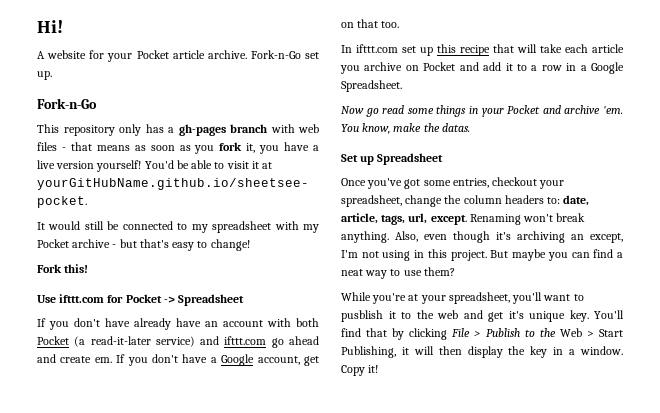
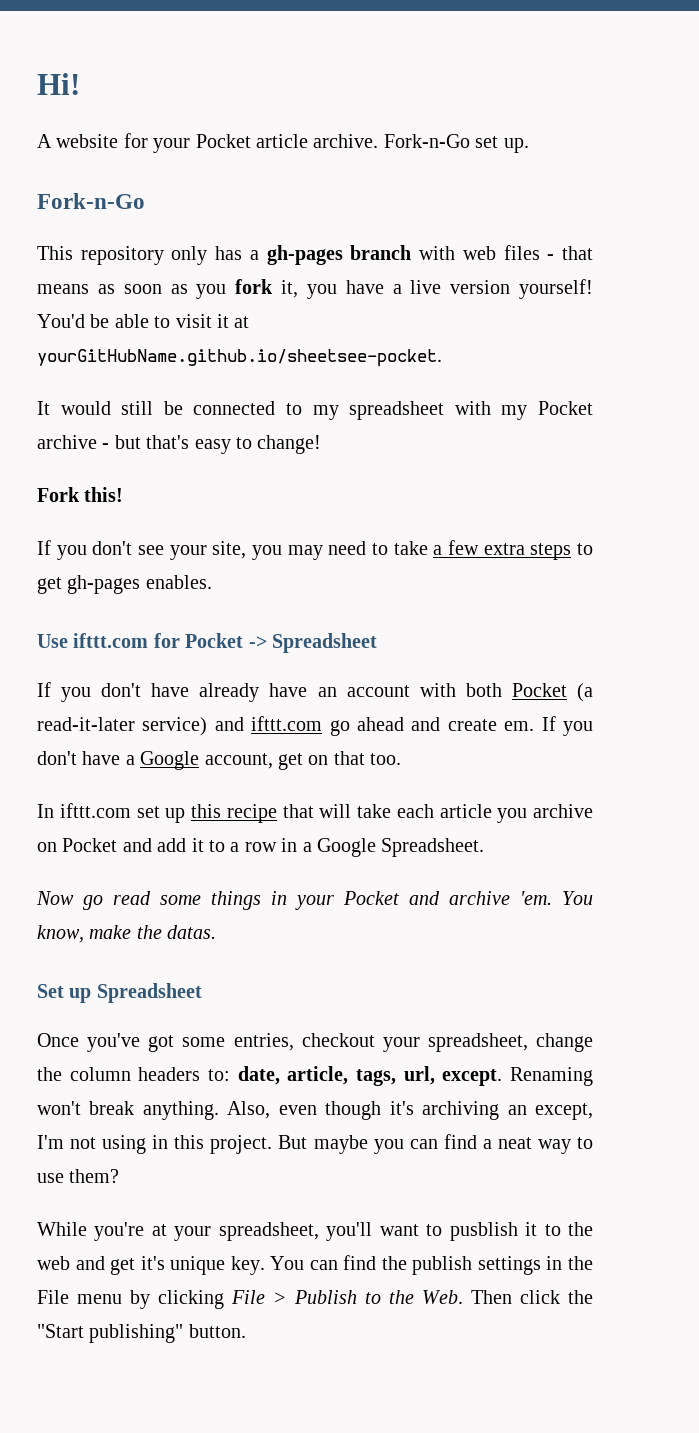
+ If you don't see your site, you may need to take a few extra steps to get gh-pages enables.
- You'll find that by clicking File > Publish to the Web > Start Publishing, it will then display the key in a window. Copy it!
+ You can find the publish settings in the File menu by clicking File > Publish to the Web. Then click the "Start publishing" button.

